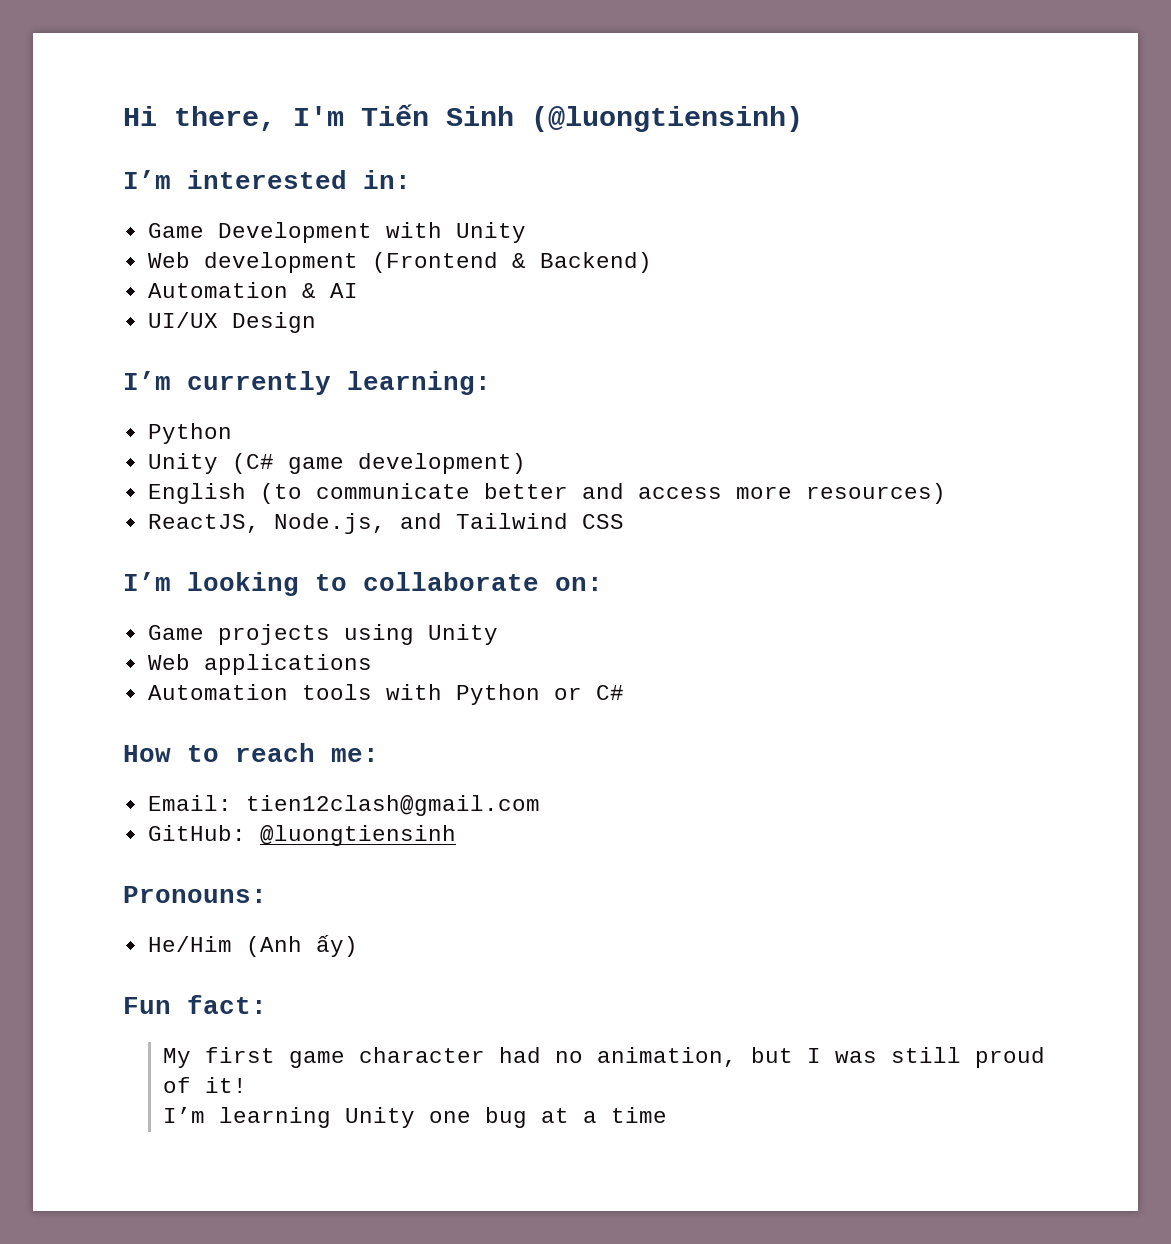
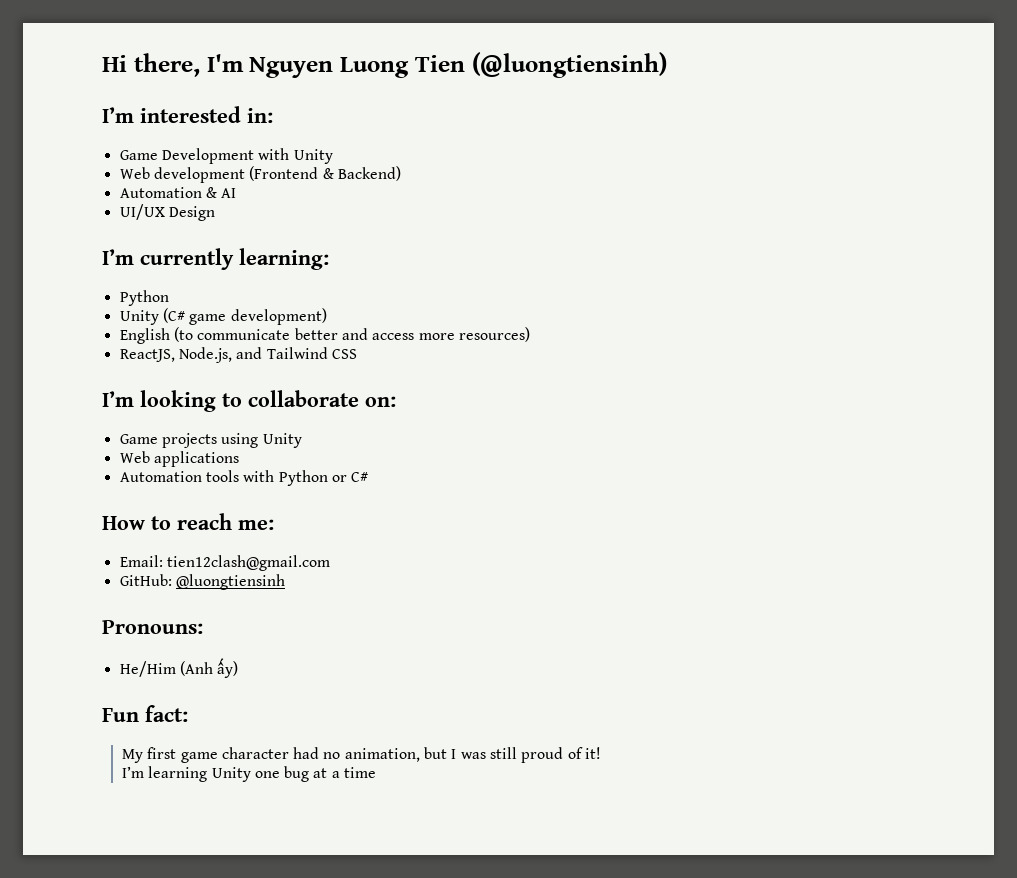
- Hi there, I'm Tiến Sinh (@luongtiensinh)
+ Hi there, I'm Nguyen Luong Tien (@luongtiensinh)

